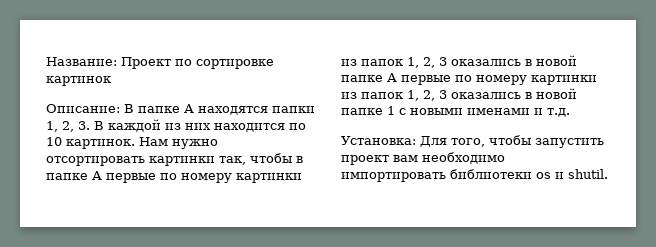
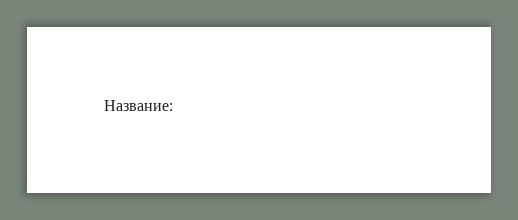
- Название: Проект по сортировке картинок
- Описание: В папке А находятся папки 1, 2, 3. В каждой из них находится по 10 картинок. Нам нужно отсортировать картинки так, чтобы в папке А первые по номеру картинки из папок 1, 2, 3 оказались в новой папке А первые по номеру картинки из папок 1, 2, 3 оказались в новой папке 1 с новыми именами и т.д.
- Установка: Для того, чтобы запустить проект вам необходимо импортировать библиотеки os и shutil.
+ Название:

